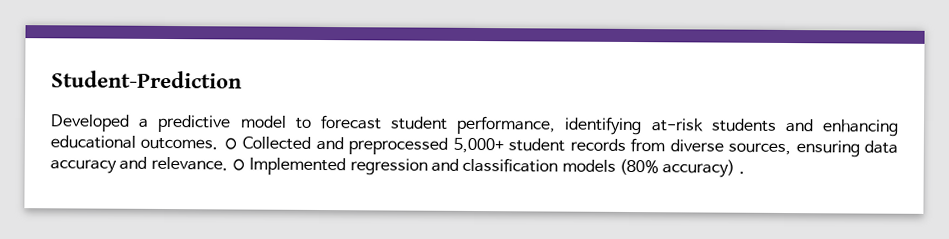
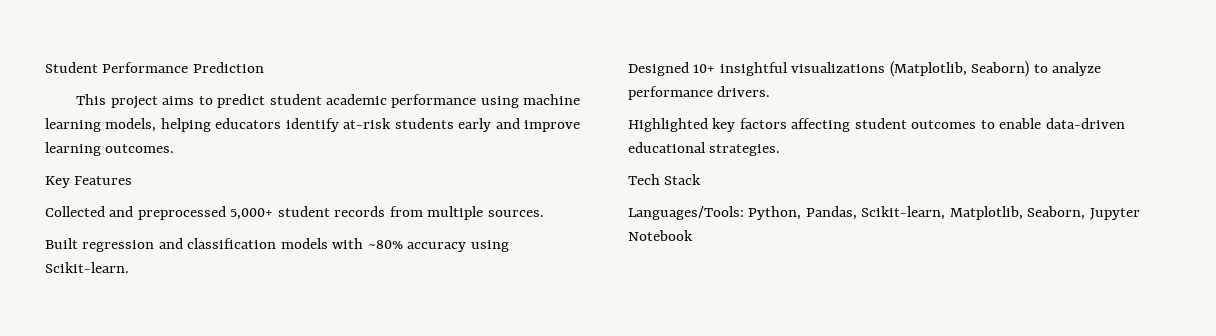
- Student-Prediction
- Developed a predictive model to forecast student performance, identifying at-risk students and enhancing educational outcomes. ◦ Collected and preprocessed 5,000+ student records from diverse sources, ensuring data accuracy and relevance. ◦ Implemented regression and classification models (80% accuracy) .
+ Student Performance Prediction
+ This project aims to predict student academic performance using machine learning models, helping educators identify at-risk students early and improve learning outcomes.
+ Key Features
+ Collected and preprocessed 5,000+ student records from multiple sources.
+ Built regression and classification models with ~80% accuracy using Scikit-learn.
+ Designed 10+ insightful visualizations (Matplotlib, Seaborn) to analyze performance drivers.
+ Highlighted key factors affecting student outcomes to enable data-driven educational strategies.
+ Tech Stack
+ Languages/Tools: Python, Pandas, Scikit-learn, Matplotlib, Seaborn, Jupyter Notebook

